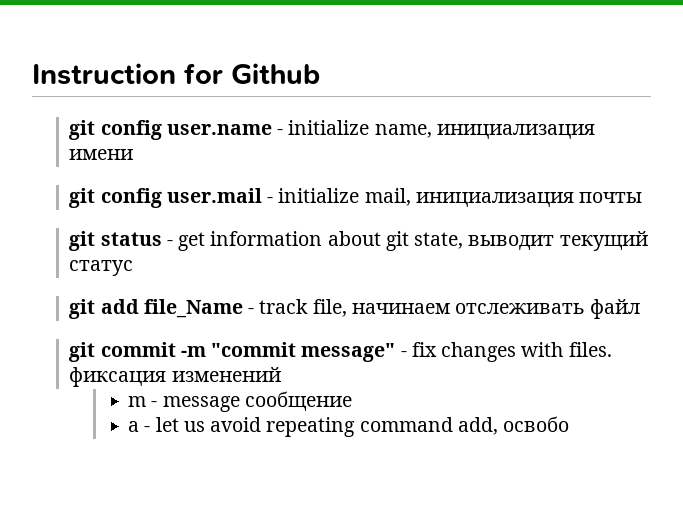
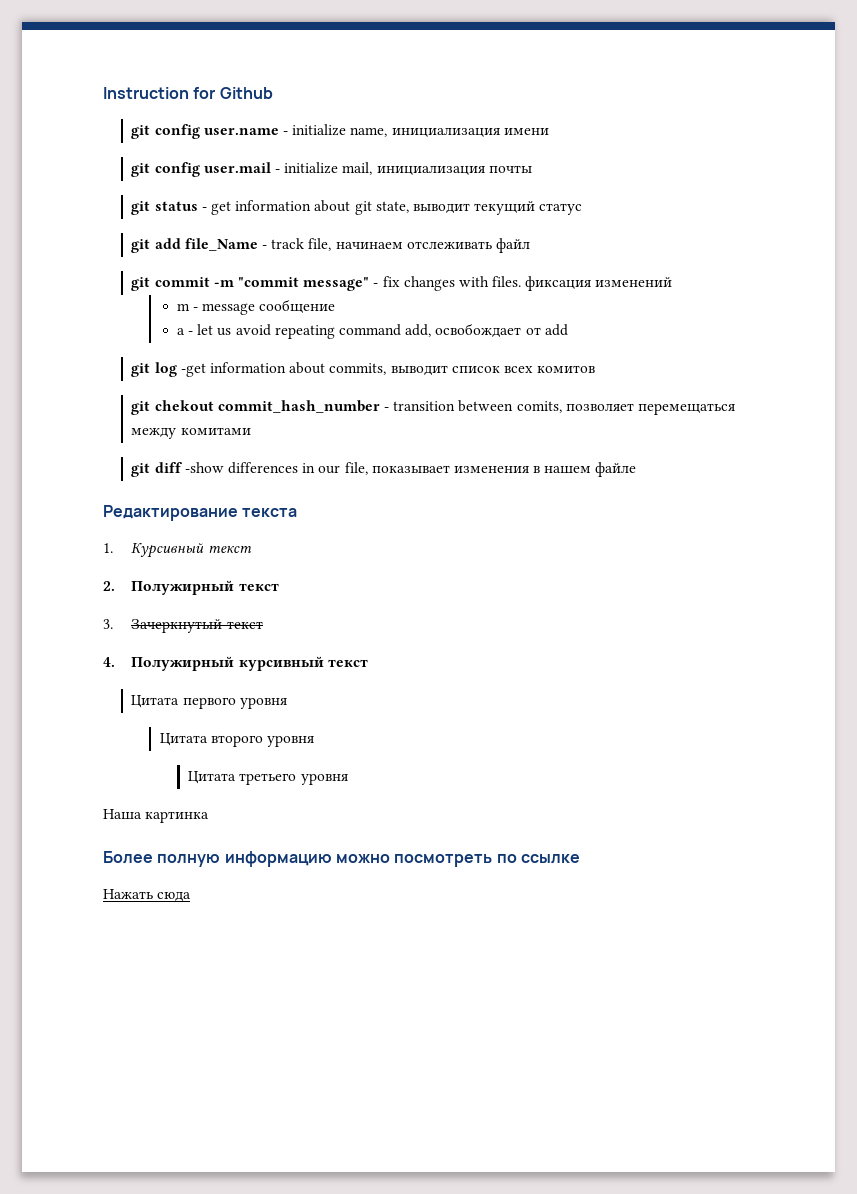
- a - let us avoid repeating command add, освобо
+ a - let us avoid repeating command add, освобождает от add
+ git log -get information about commits, выводит список всех комитов
+ git chekout commit_hash_number - transition between comits, позволяет перемещаться между комитами
+ git diff -show differences in our file, показывает изменения в нашем файле
+ Редактирование текста
+ 1. Курсивный текст
+ 2. Полужирный текст
+ 3. Зачеркнутый текст
+ 4. Полужирный курсивный текст
+ Цитата первого уровня
+ Цитата второго уровня
+ Цитата третьего уровня
+ Наша картинка
+ Более полную информацию можно посмотреть по ссылке
+ Нажать сюда

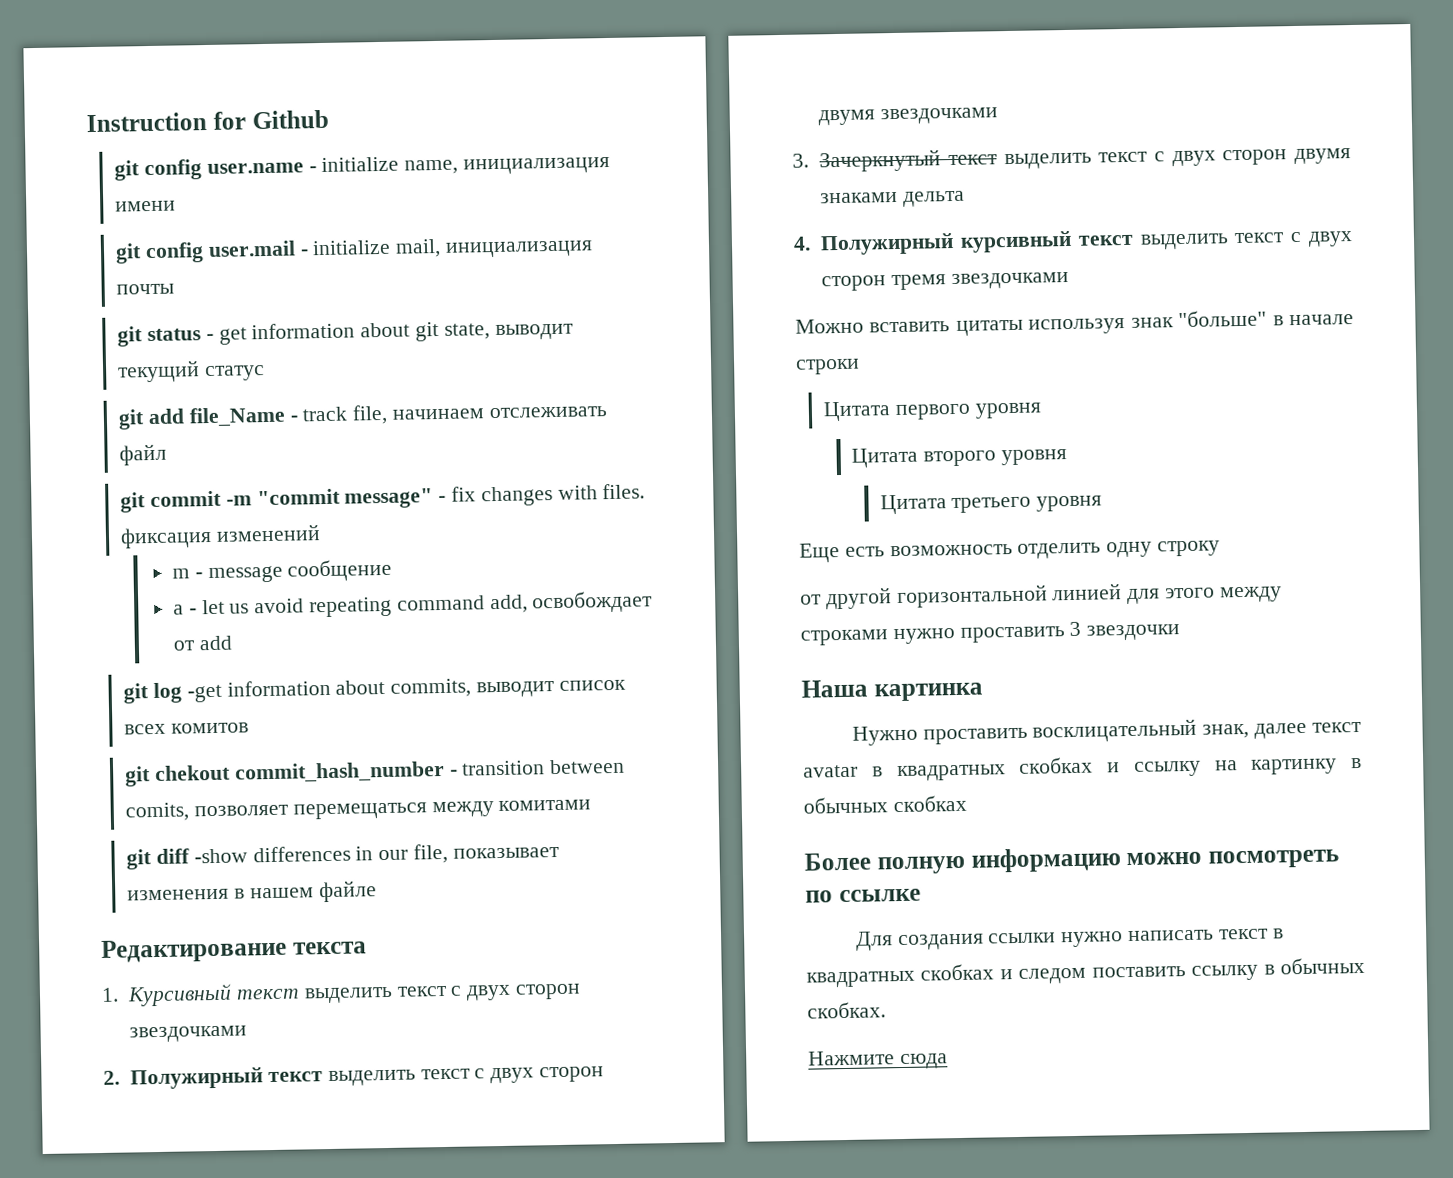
- 1. Курсивный текст
- 2. Полужирный текст
- 3. Зачеркнутый текст
- 4. Полужирный курсивный текст
+ 1. Курсивный текст выделить текст с двух сторон звездочками
+ 2. Полужирный текст выделить текст с двух сторон двумя звездочками
+ 3. Зачеркнутый текст выделить текст с двух сторон двумя знаками дельта
+ 4. Полужирный курсивный текст выделить текст с двух сторон тремя звездочками
+ Можно вставить цитаты используя знак "больше" в начале строки
+ Еще есть возможность отделить одну строку
+ от другой горизонтальной линией для этого между строками нужно проставить 3 звездочки
  Наша картинка
+ Нужно проставить восклицательный знак, далее текст avatar в квадратных скобках и ссылку на картинку в обычных скобках
- Нажать сюда
+ Для создания ссылки нужно написать текст в квадратных скобках и следом поставить ссылку в обычных скобках.
+ Нажмите сюда

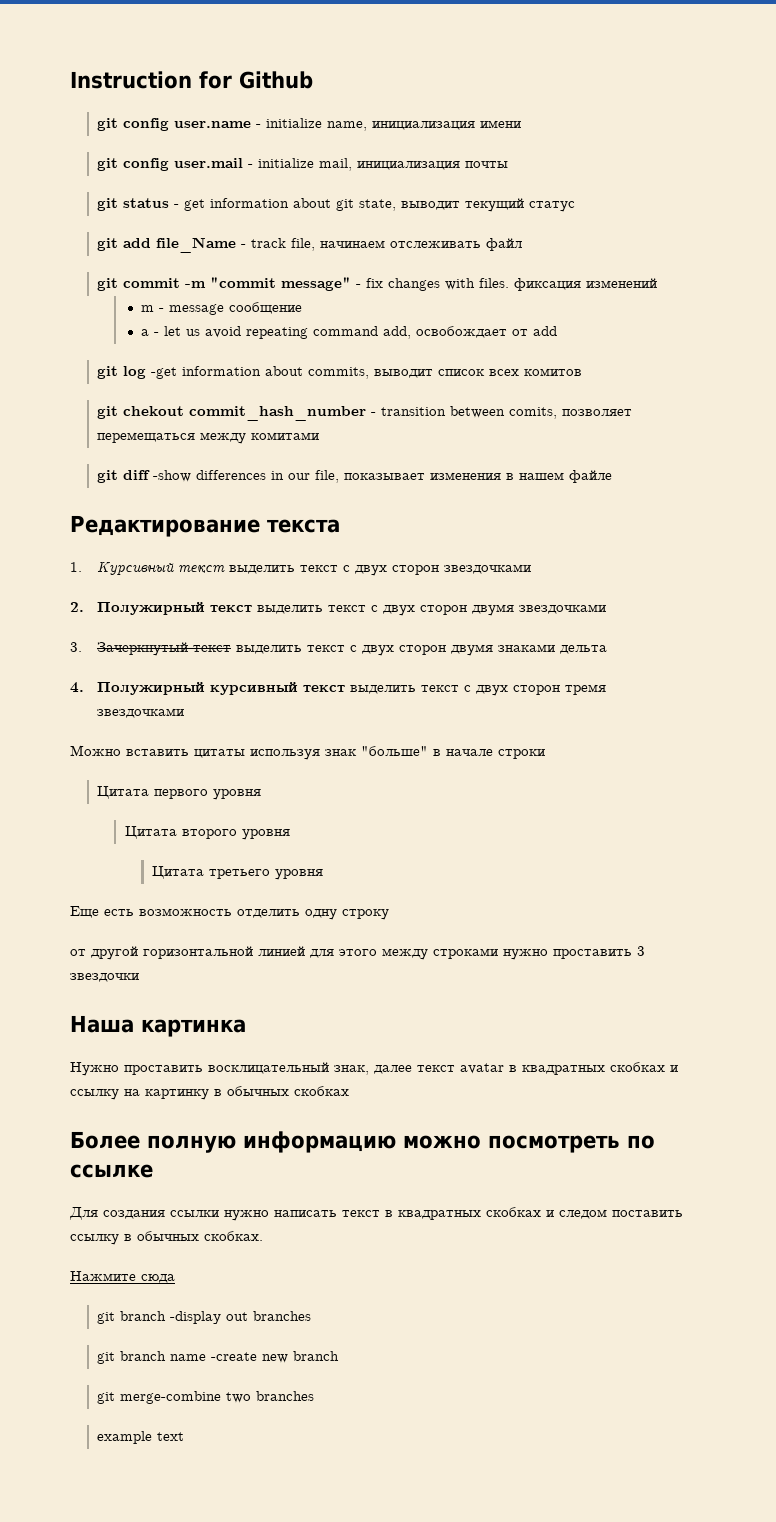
+ git branch -display out branches
+ git branch name -create new branch
+ git merge-combine two branches
+ example text

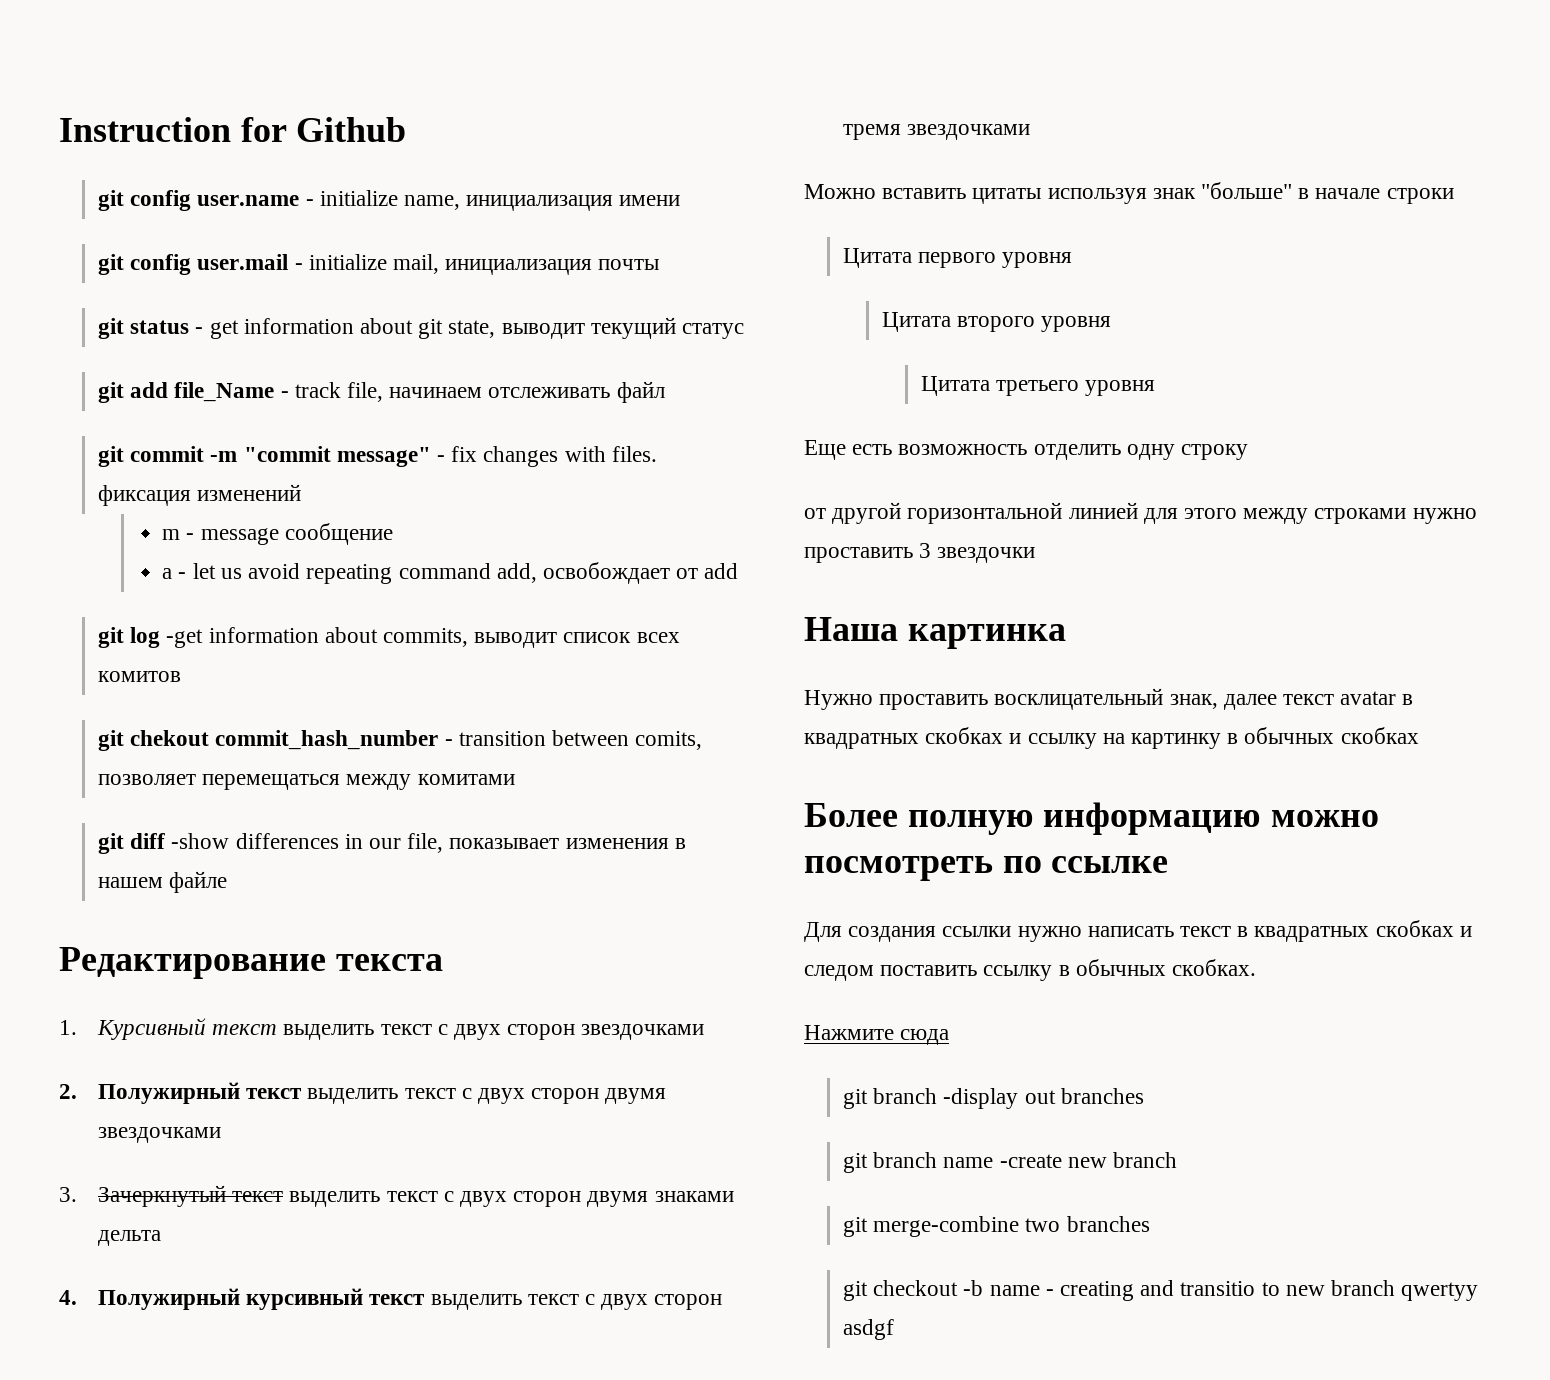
- example text
+ git checkout -b name - creating and transitio to new branch qwertyy asdgf

